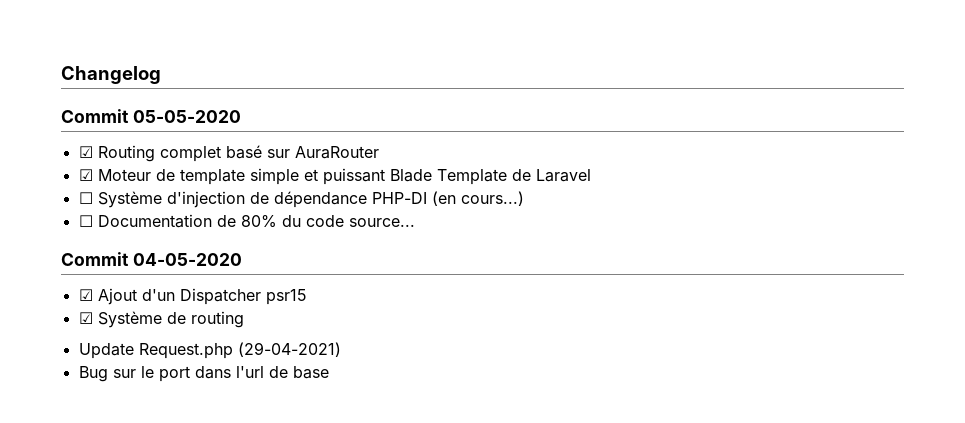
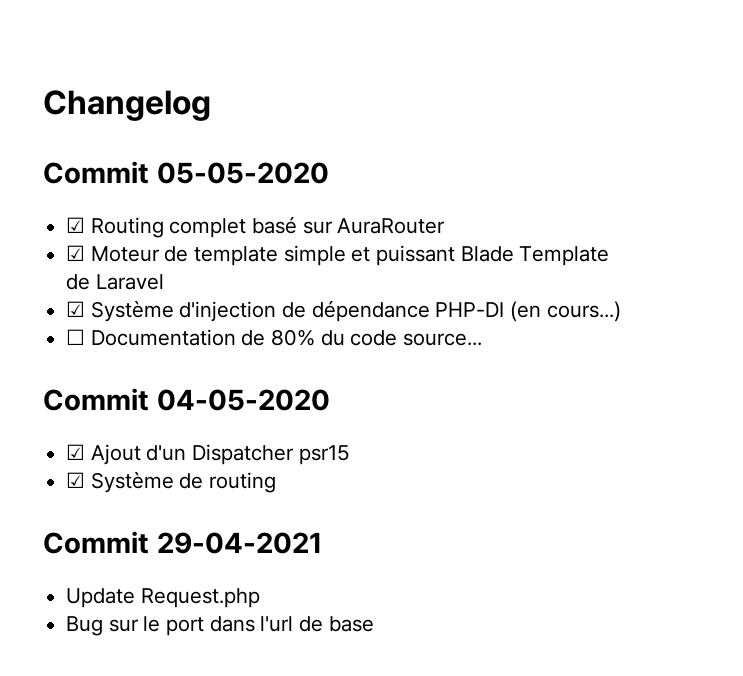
- ☐ Système d'injection de dépendance PHP-DI (en cours...)
+ ☑ Système d'injection de dépendance PHP-DI (en cours...)
+ Commit 29-04-2021
- Update Request.php (29-04-2021)
+ Update Request.php

